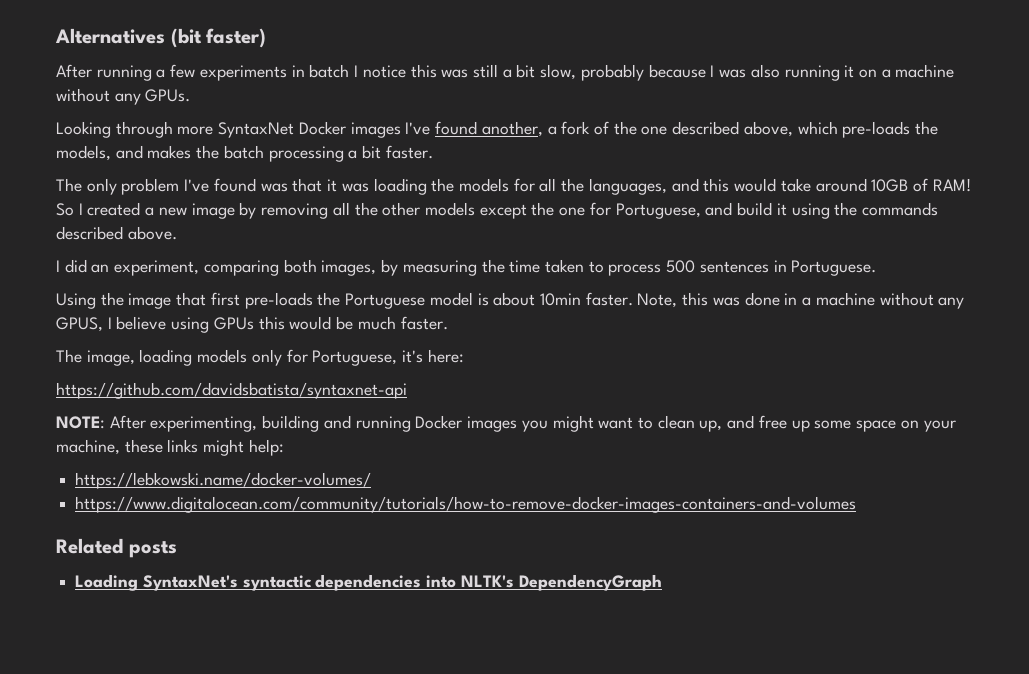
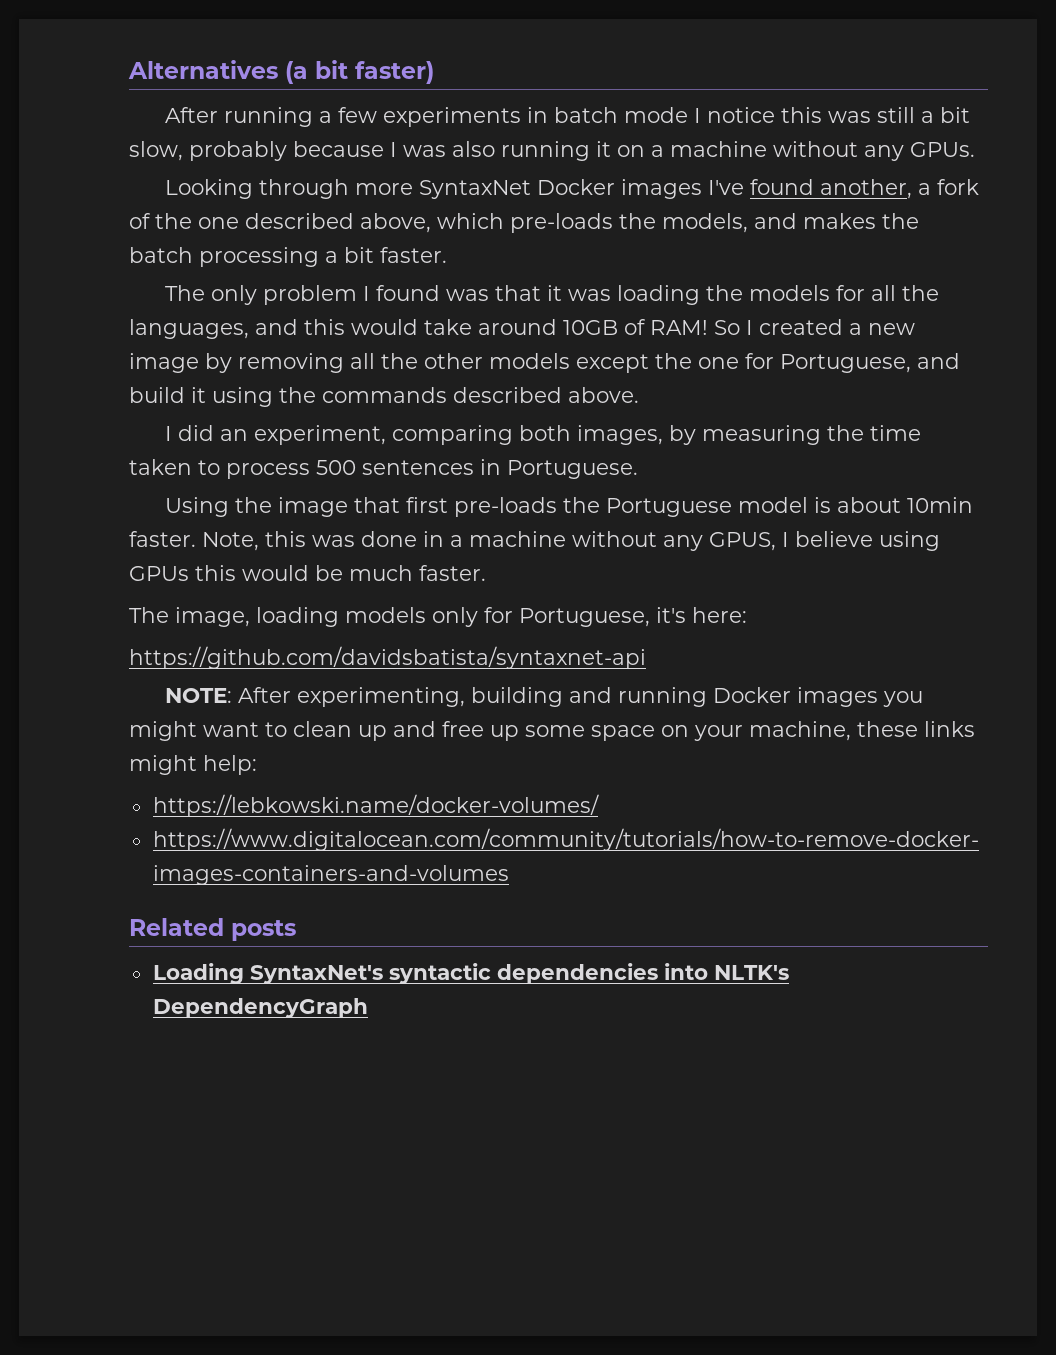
- Alternatives (bit faster)
+ Alternatives (a bit faster)
- After running a few experiments in batch I notice this was still a bit slow, probably because I was also running it on a machine without any GPUs.
+ After running a few experiments in batch mode I notice this was still a bit slow, probably because I was also running it on a machine without any GPUs.
- The only problem I've found was that it was loading the models for all the languages, and this would take around 10GB of RAM!
+ The only problem I found was that it was loading the models for all the languages, and this would take around 10GB of RAM!
- NOTE: After experimenting, building and running Docker images you might want to clean up, and free up some space on your machine, these links might help:
+ NOTE: After experimenting, building and running Docker images you might want to clean up and free up some space on your machine, these links might help:

